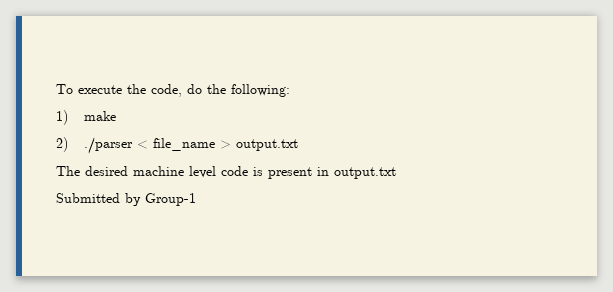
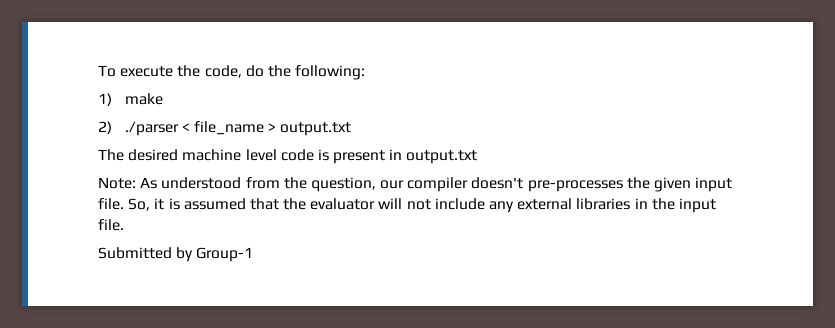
+ Note: As understood from the question, our compiler doesn't pre-processes the given input file. So, it is assumed that the evaluator will not include any external libraries in the input file.

